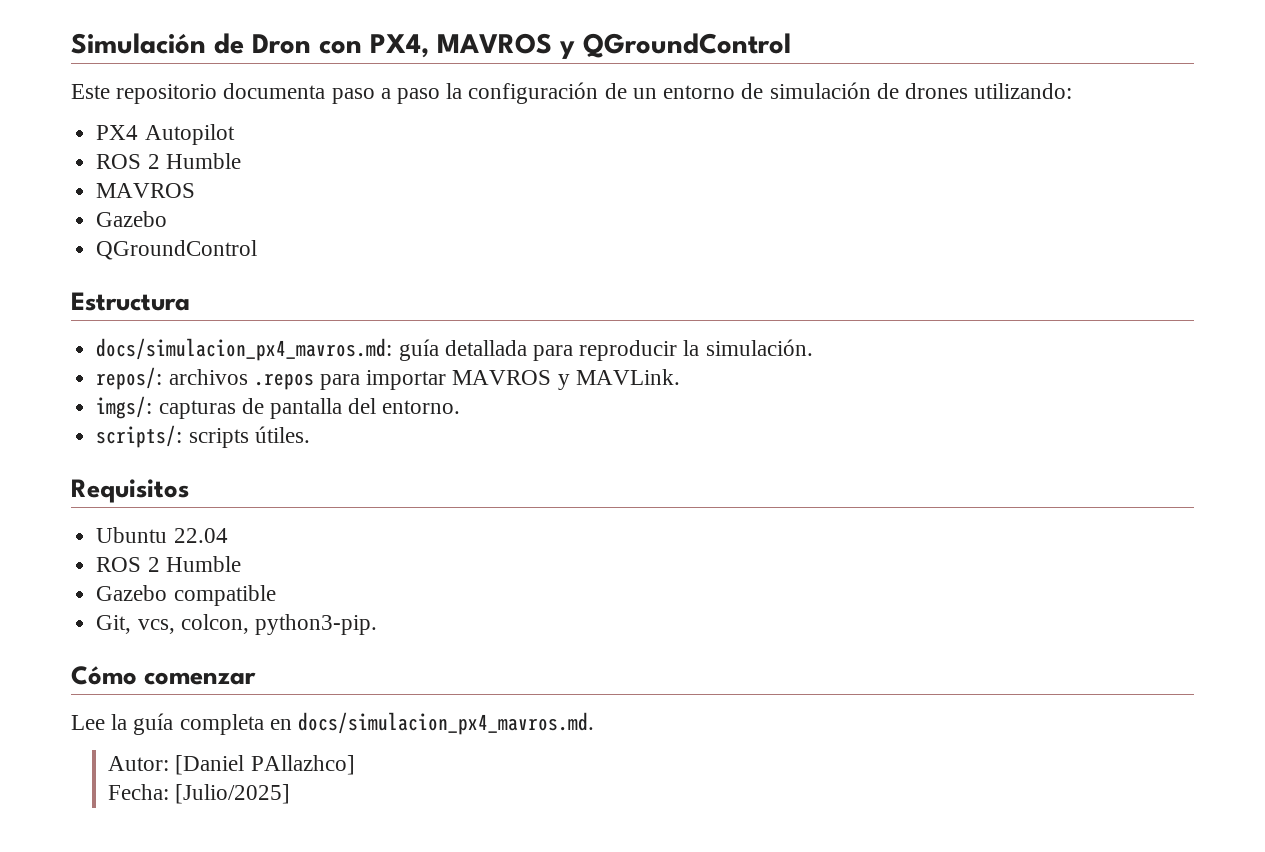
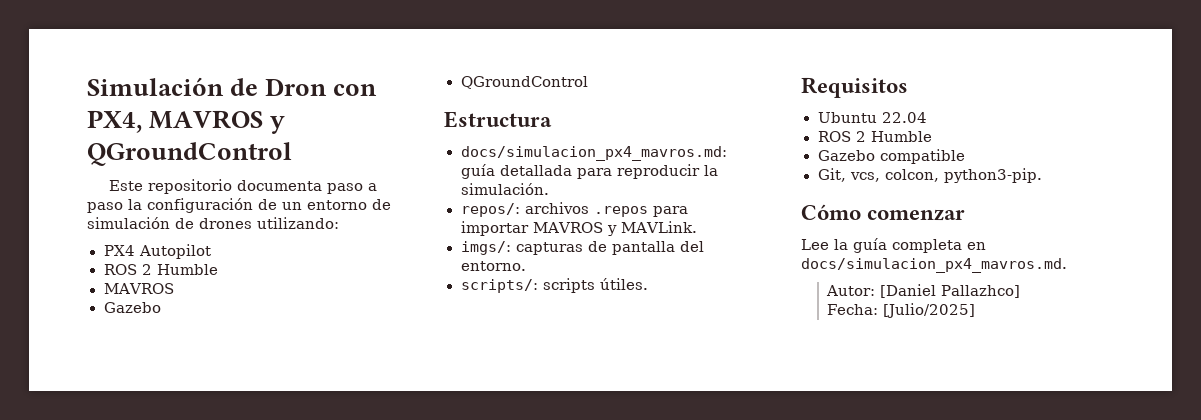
- Autor: [Daniel PAllazhco]
+ Autor: [Daniel Pallazhco]

